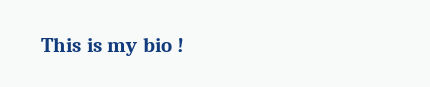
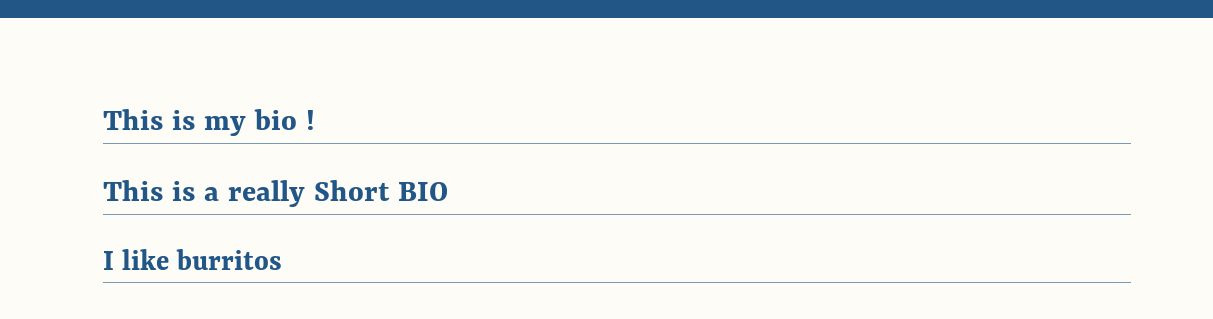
+ This is a really Short BIO
+ I like burritos

